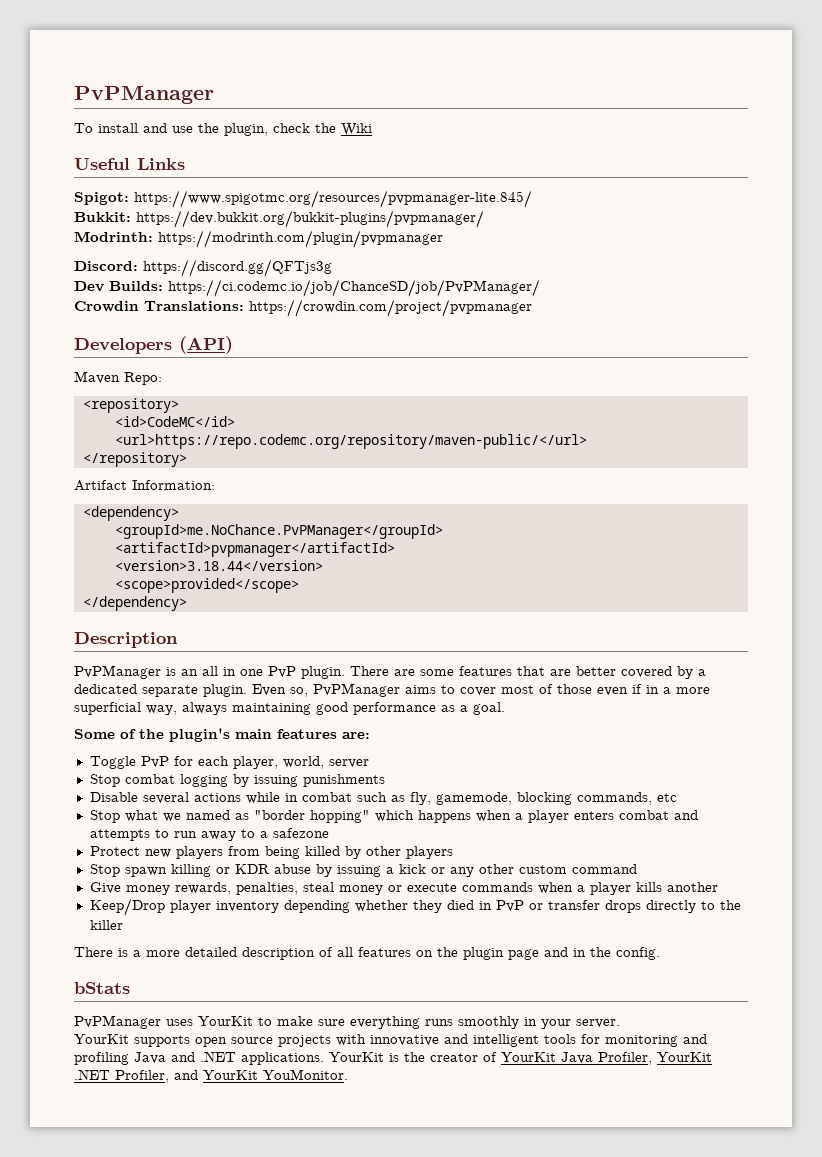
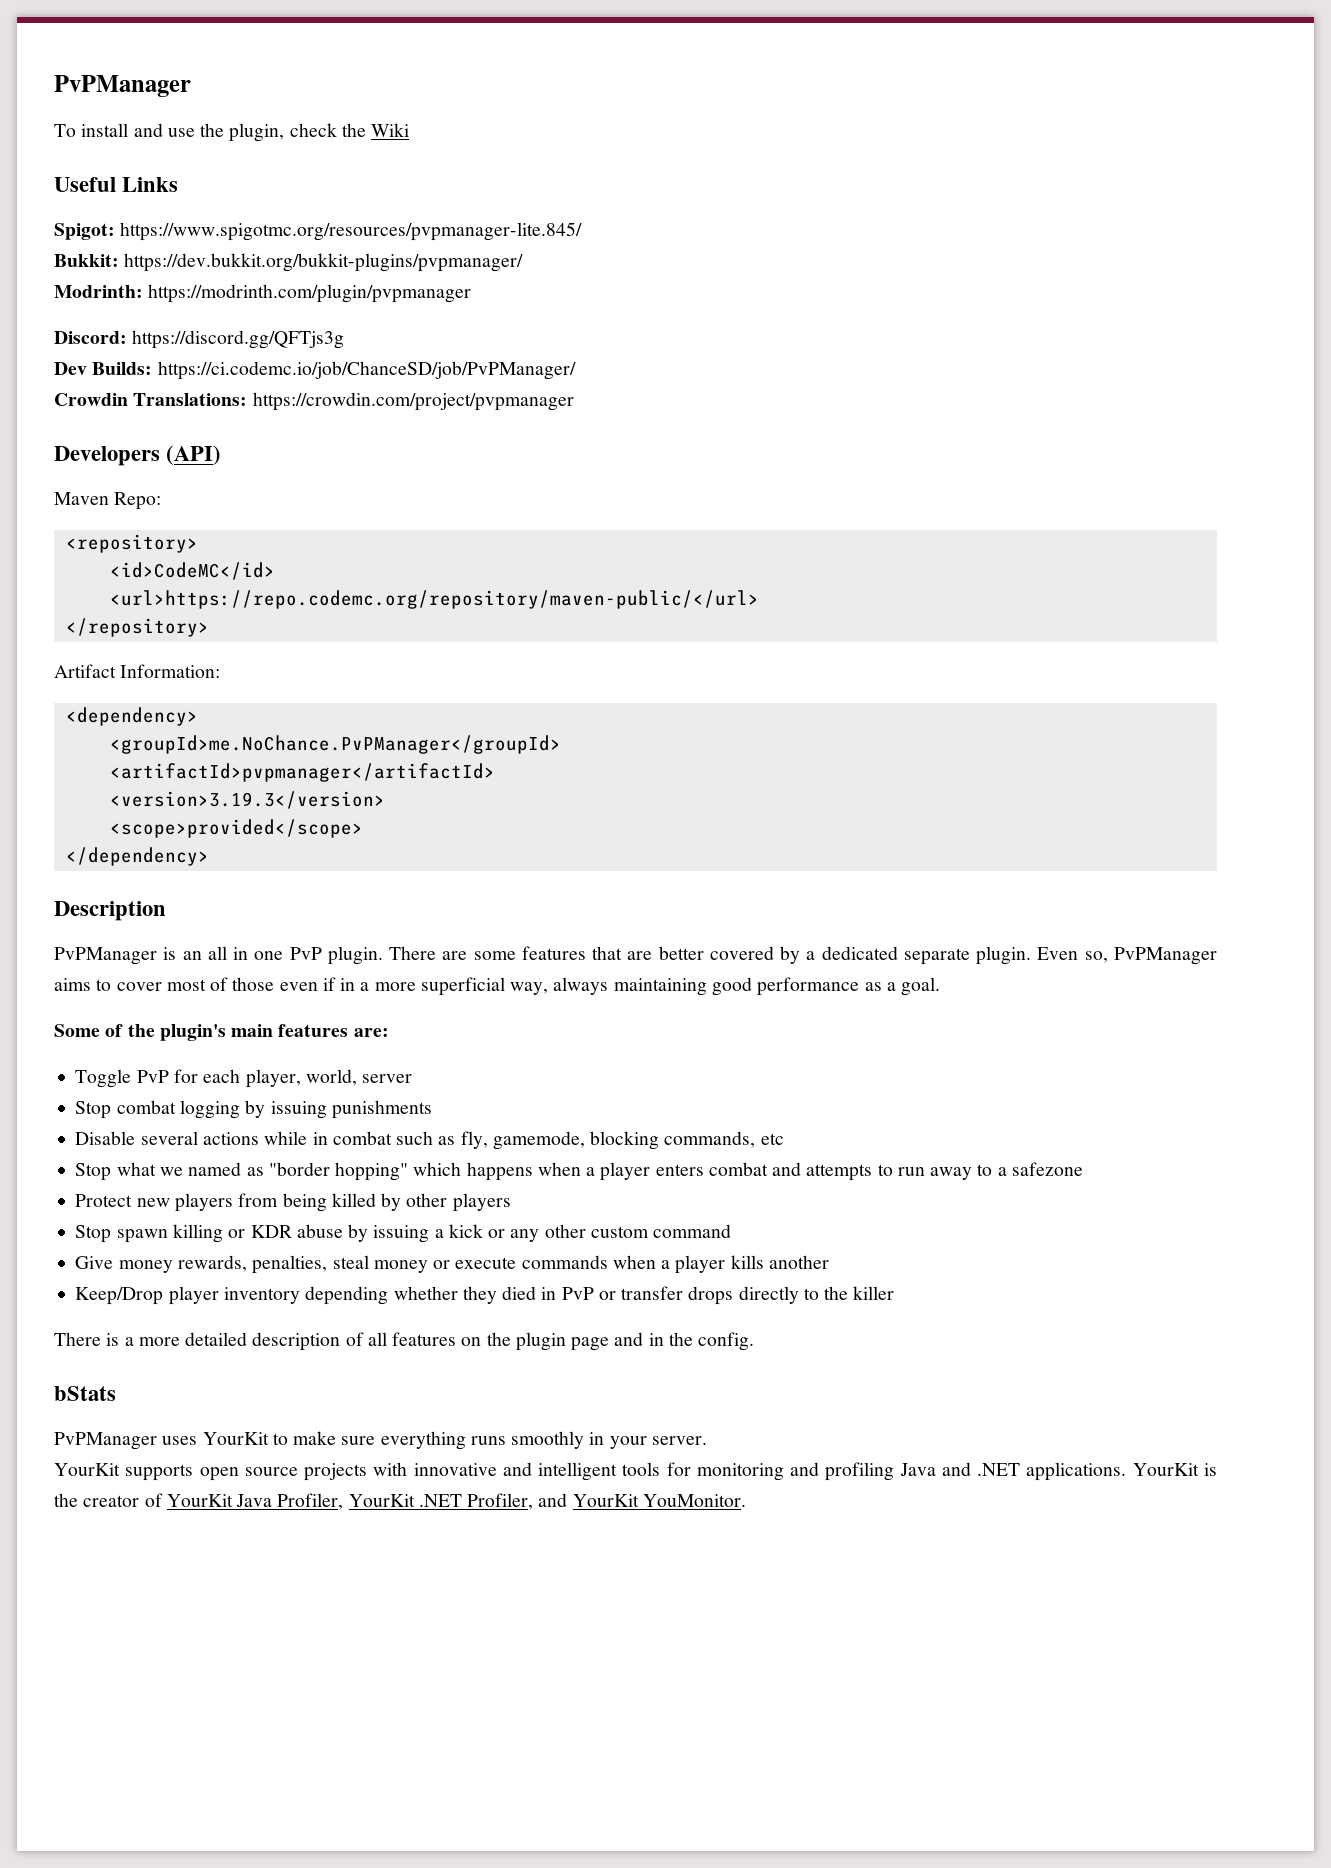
- <version>3.18.44</version>
+ <version>3.19.3</version>

